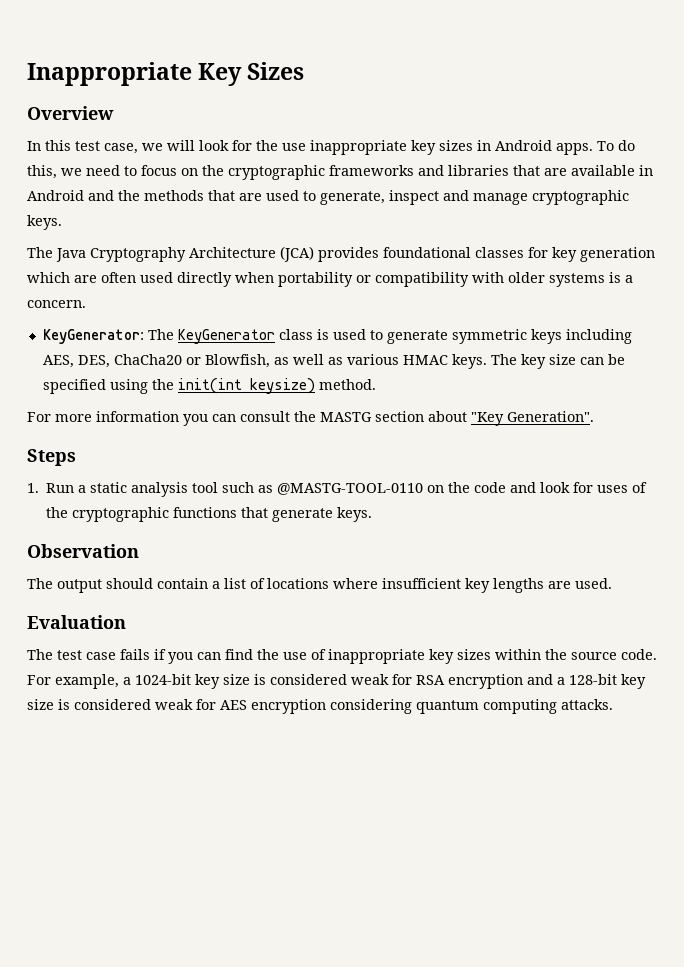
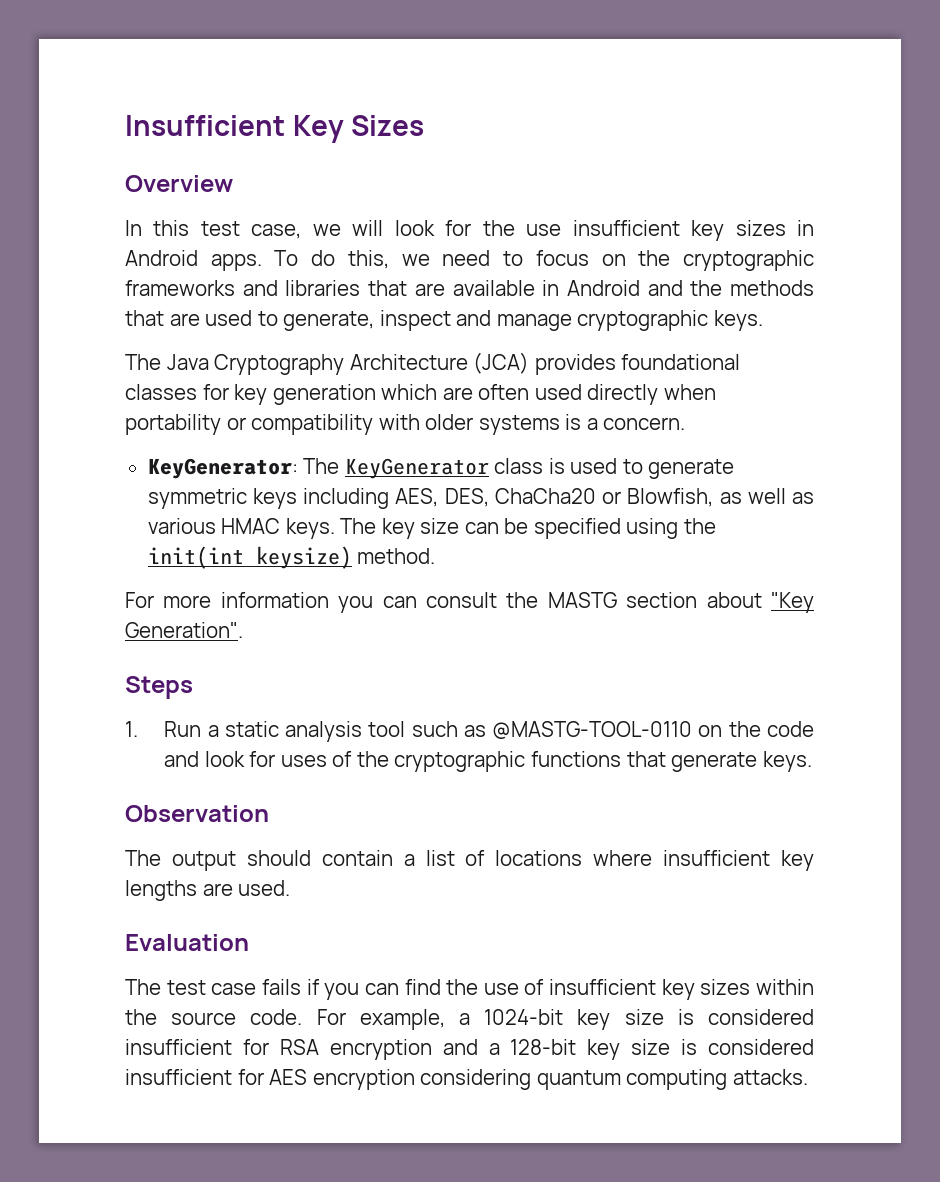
- Inappropriate Key Sizes
+ Insufficient Key Sizes
- In this test case, we will look for the use inappropriate key sizes in Android apps.
+ In this test case, we will look for the use insufficient key sizes in Android apps.
- The test case fails if you can find the use of inappropriate key sizes within the source code.
+ The test case fails if you can find the use of insufficient key sizes within the source code.
- For example, a 1024-bit key size is considered weak for RSA encryption and a 128-bit key size is considered weak for AES encryption considering quantum computing attacks.
+ For example, a 1024-bit key size is considered insufficient for RSA encryption and a 128-bit key size is considered insufficient for AES encryption considering quantum computing attacks.

